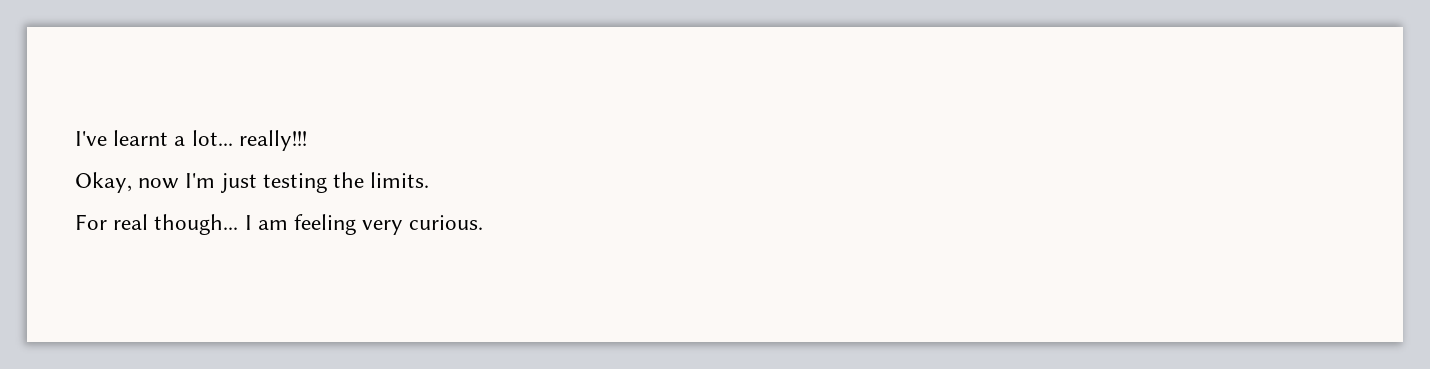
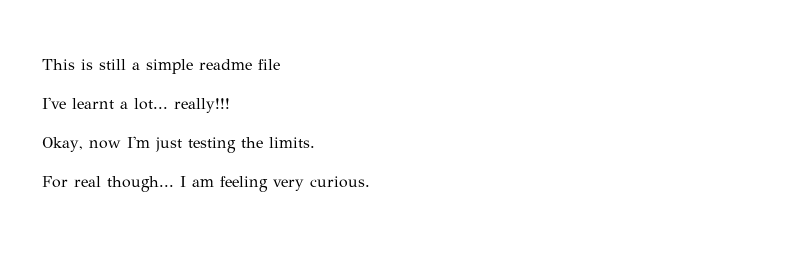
+ This is still a simple readme file

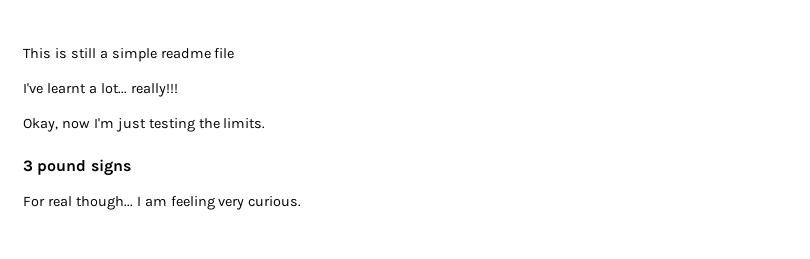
+ 3 pound signs

